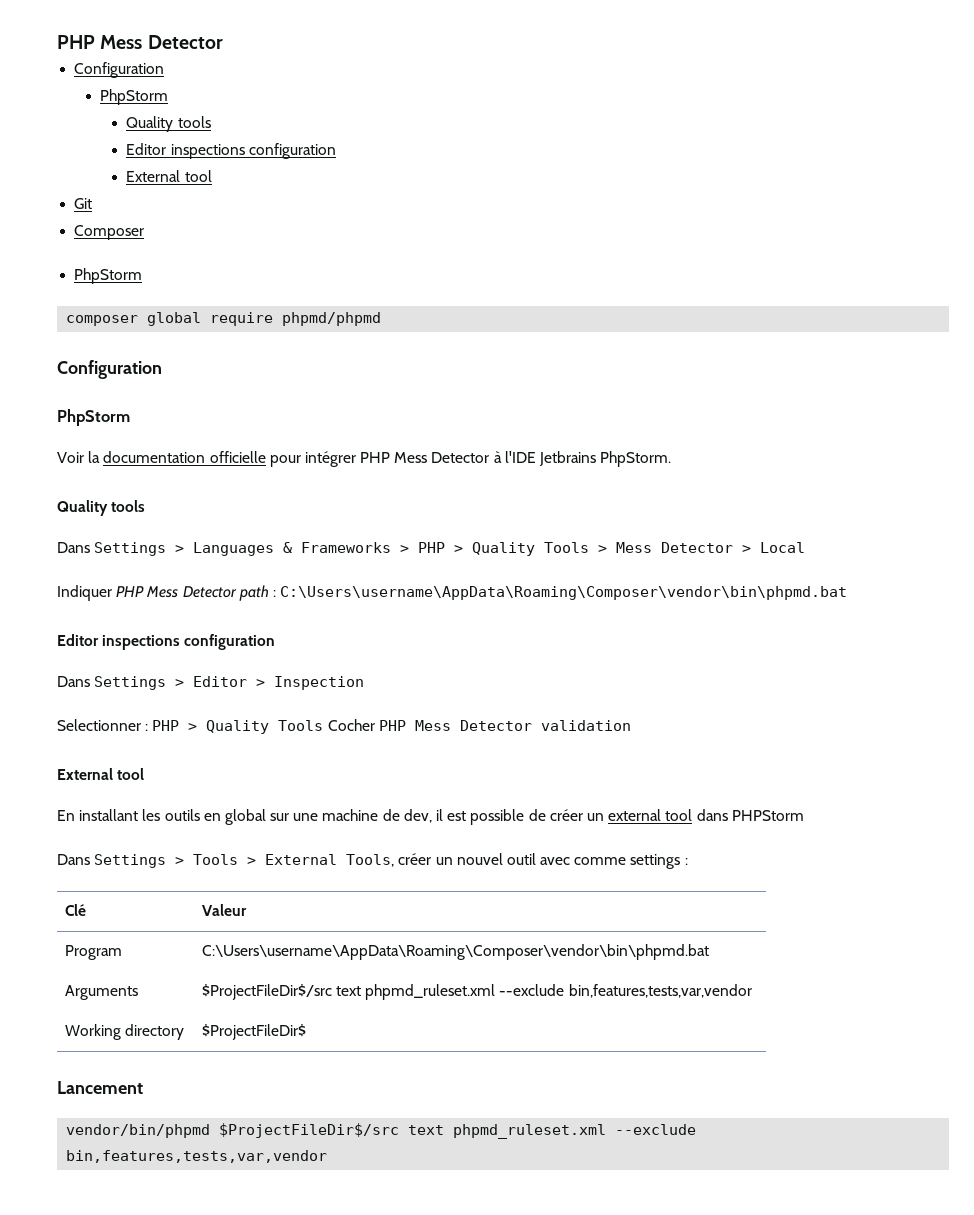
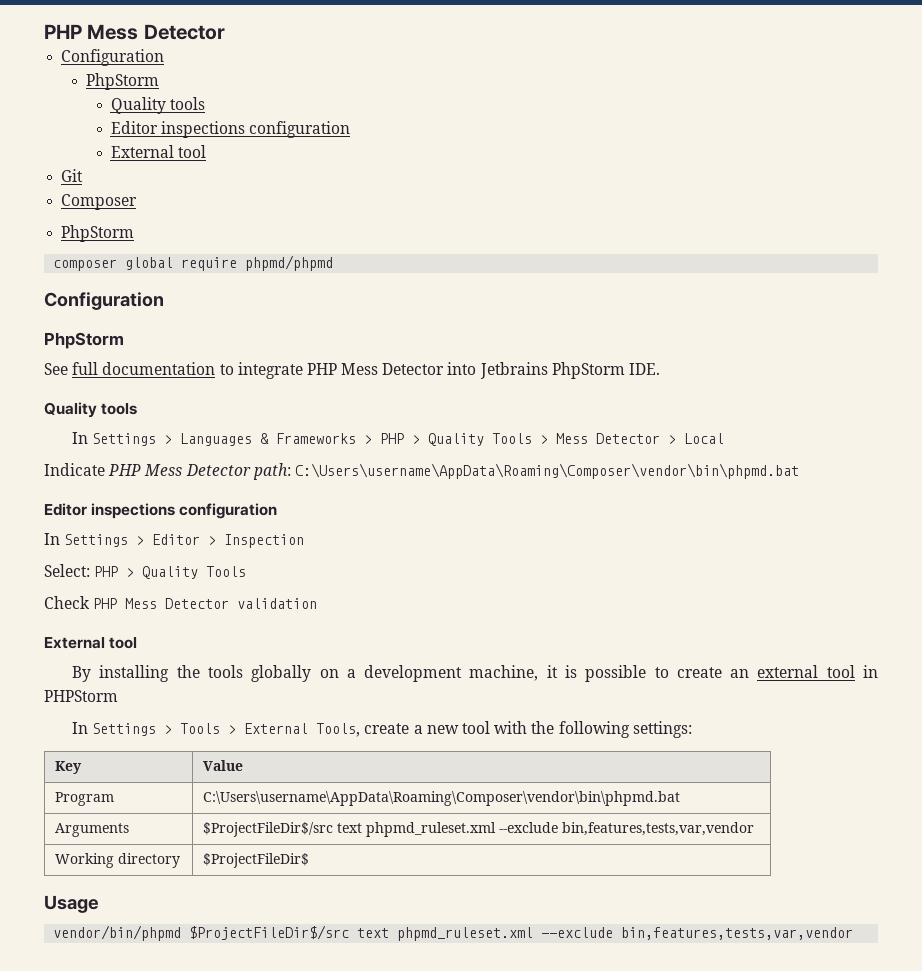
- Voir la documentation officielle pour intégrer PHP Mess Detector à l'IDE Jetbrains PhpStorm.
+ See full documentation to integrate PHP Mess Detector into Jetbrains PhpStorm IDE.
  Quality tools
- Dans Settings > Languages & Frameworks > PHP > Quality Tools > Mess Detector > Local
+ In Settings > Languages & Frameworks > PHP > Quality Tools > Mess Detector > Local
- Indiquer PHP Mess Detector path : C:\Users\username\AppData\Roaming\Composer\vendor\bin\phpmd.bat
+ Indicate PHP Mess Detector path: C:\Users\username\AppData\Roaming\Composer\vendor\bin\phpmd.bat
- Dans Settings > Editor > Inspection
+ In Settings > Editor > Inspection
- Selectionner : PHP > Quality Tools Cocher PHP Mess Detector validation
+ Select: PHP > Quality Tools
+ Check PHP Mess Detector validation
- En installant les outils en global sur une machine de dev, il est possible de créer un external tool dans PHPStorm
+ By installing the tools globally on a development machine, it is possible to create an external tool in PHPStorm
- Dans Settings > Tools > External Tools, créer un nouvel outil avec comme settings :
- Clé | Valeur
+ In Settings > Tools > External Tools, create a new tool with the following settings:
+ Key | Value
- Lancement
+ Usage

